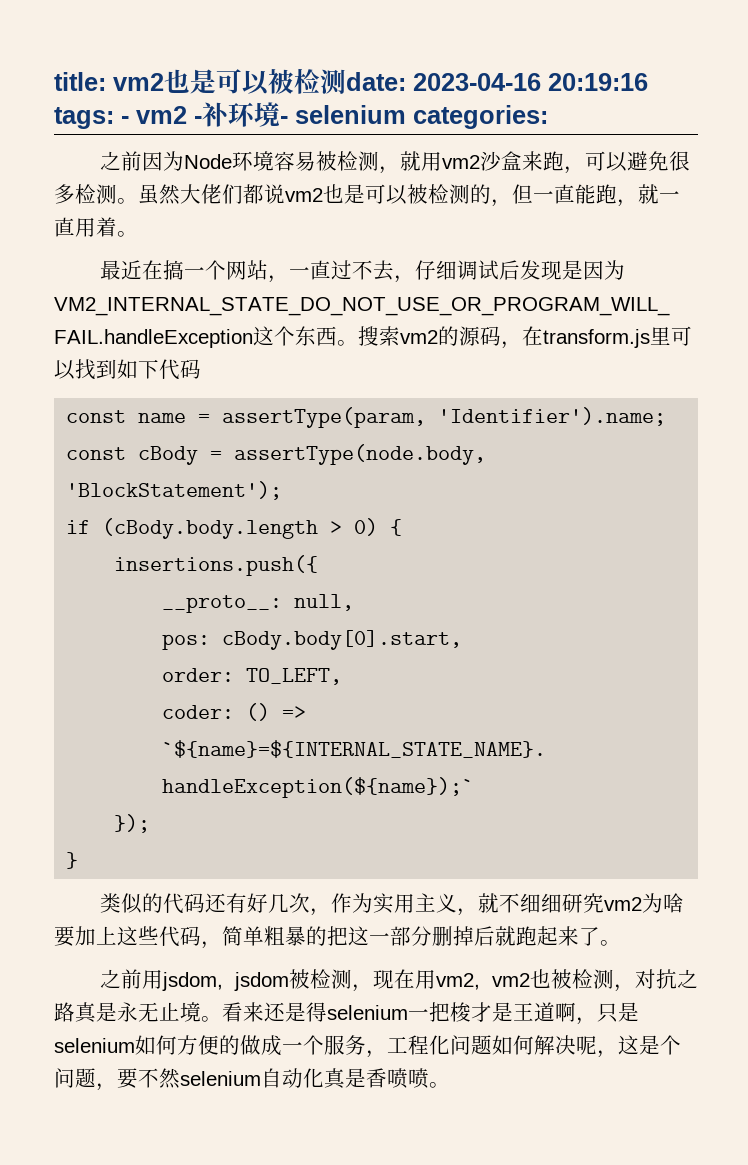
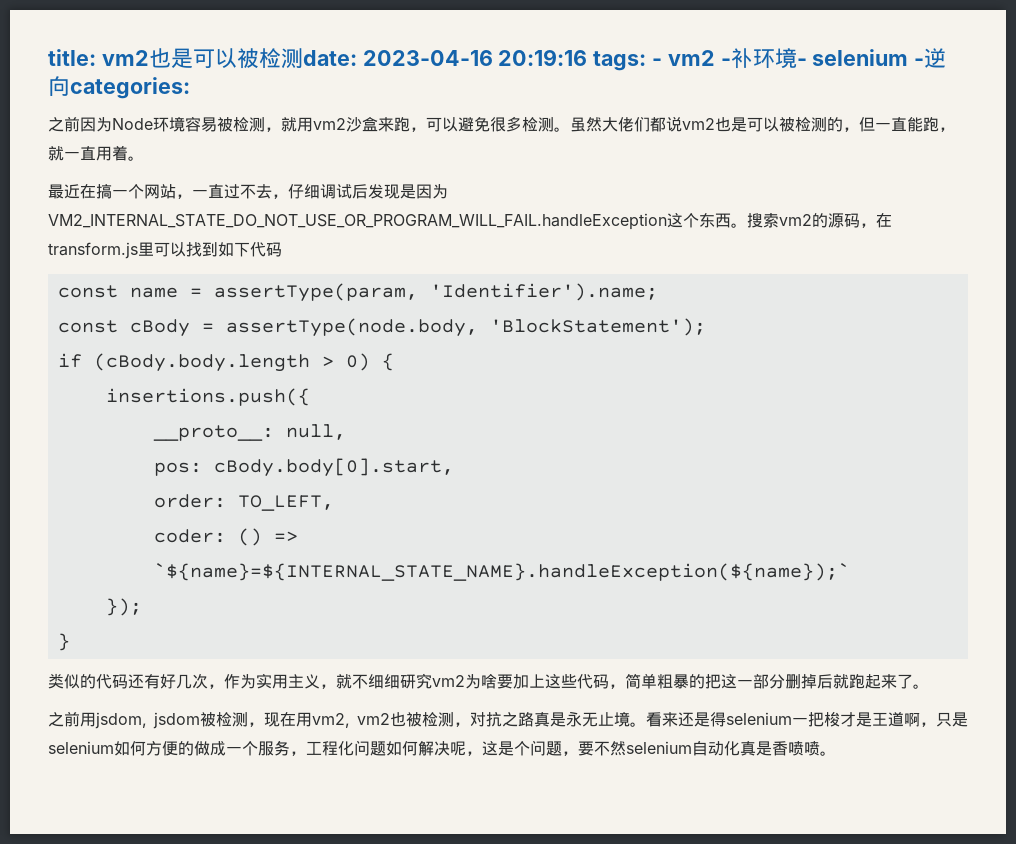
- title: vm2也是可以被检测date: 2023-04-16 20:19:16 tags: - vm2 -补环境- selenium categories:
+ title: vm2也是可以被检测date: 2023-04-16 20:19:16 tags: - vm2 -补环境- selenium -逆向categories:

